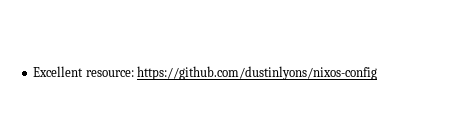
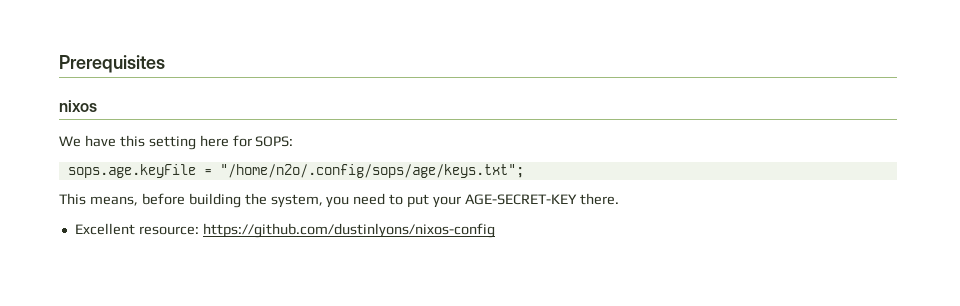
+ Prerequisites
+ nixos
+ We have this setting here for SOPS:
+ sops.age.keyFile = "/home/n2o/.config/sops/age/keys.txt";
+ This means, before building the system, you need to put your AGE-SECRET-KEY there.

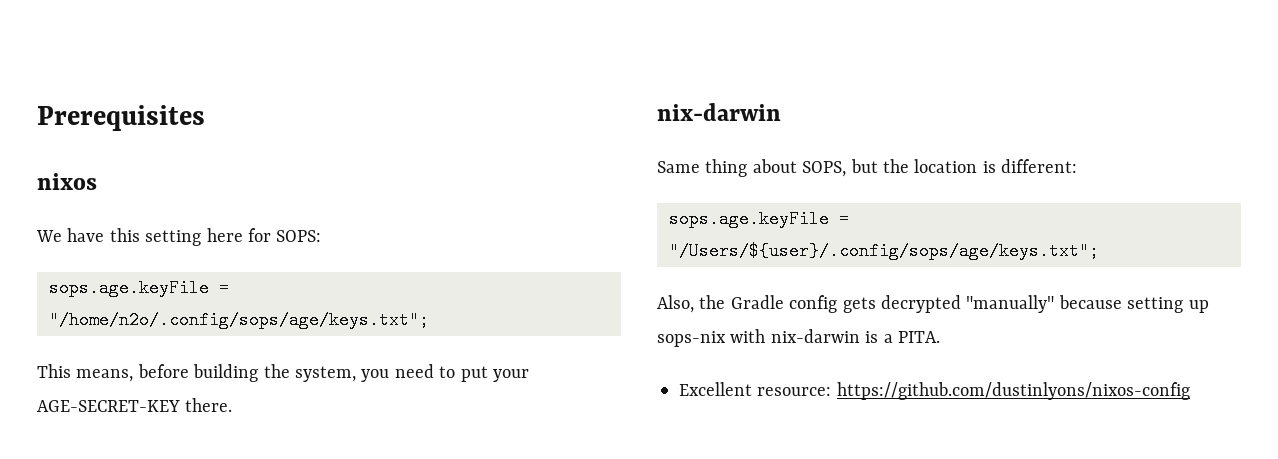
  This means, before building the system, you need to put your AGE-SECRET-KEY there.
+ nix-darwin
+ Same thing about SOPS, but the location is different:
+ sops.age.keyFile = "/Users/${user}/.config/sops/age/keys.txt";
+ Also, the Gradle config gets decrypted "manually" because setting up sops-nix with nix-darwin is a PITA.

